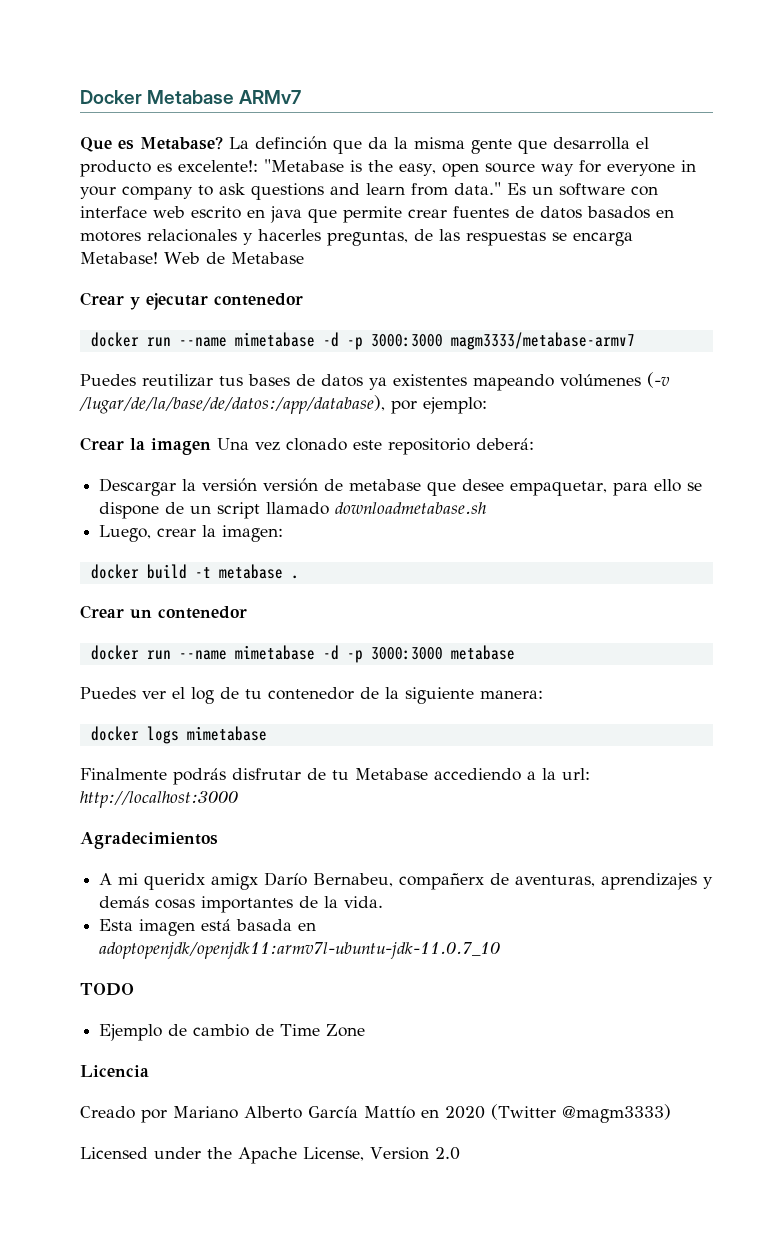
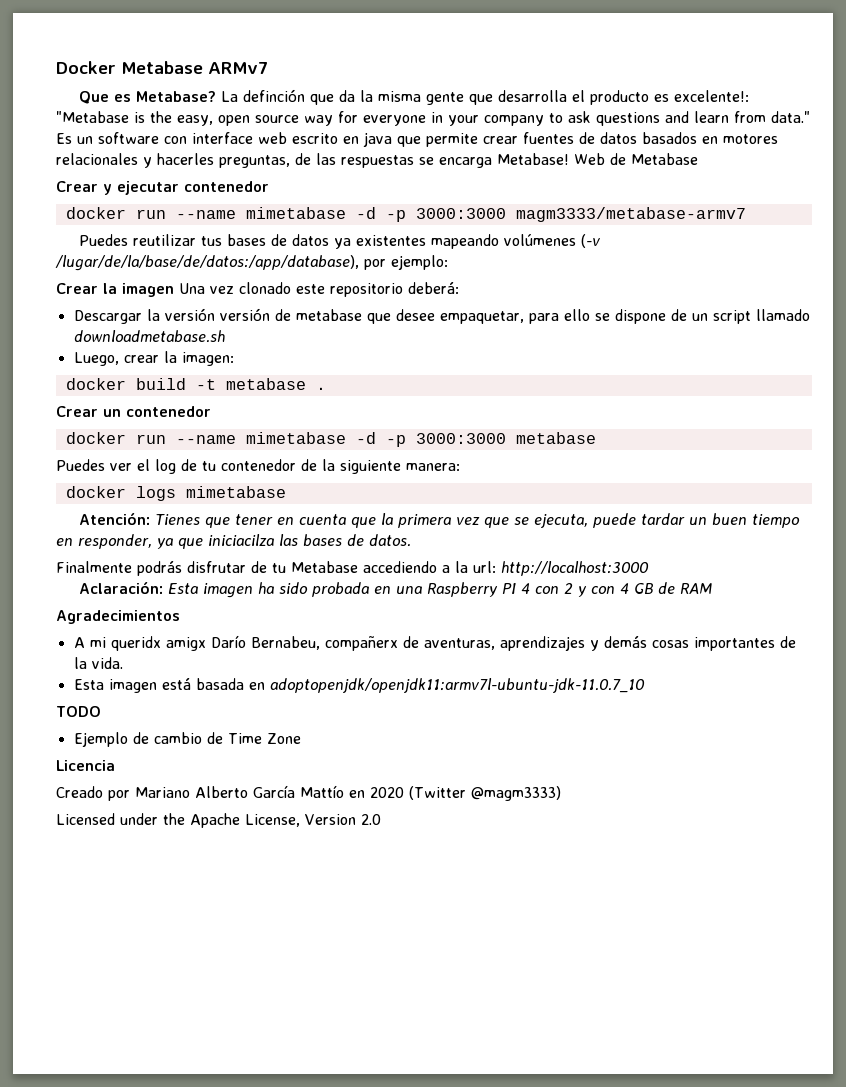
+ Atención: Tienes que tener en cuenta que la primera vez que se ejecuta, puede tardar un buen tiempo en responder, ya que iniciacilza las bases de datos.
+ Aclaración: Esta imagen ha sido probada en una Raspberry PI 4 con 2 y con 4 GB de RAM

